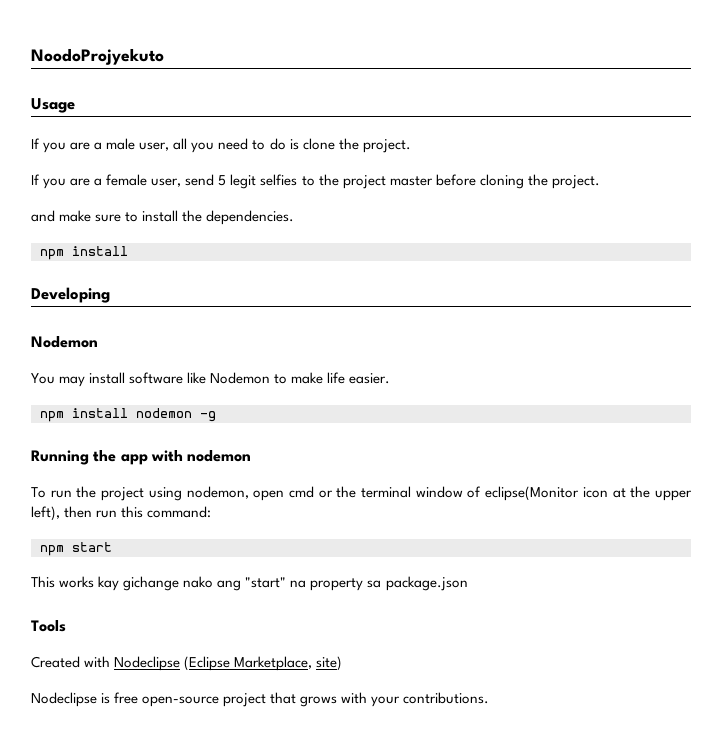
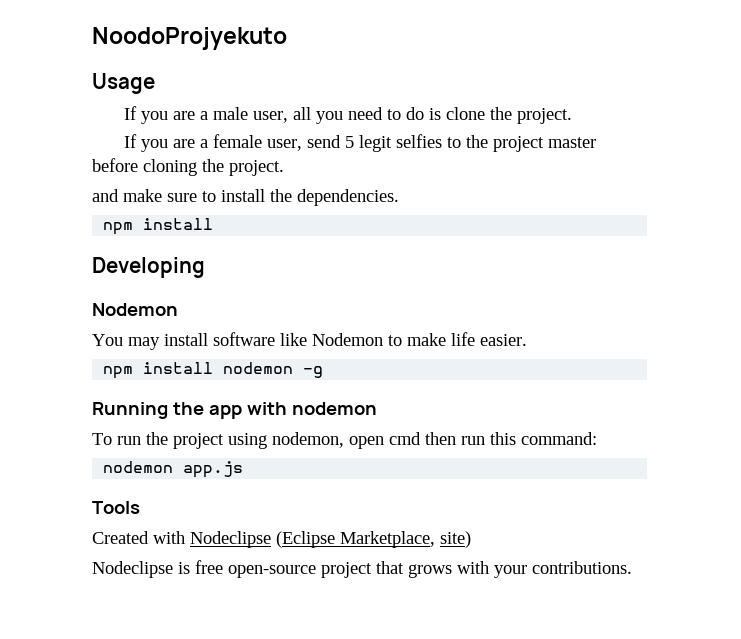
- To run the project using nodemon, open cmd or the terminal window of eclipse(Monitor icon at the upper left), then run this command:
- npm start
- This works kay gichange nako ang "start" na property sa package.json
+ To run the project using nodemon, open cmd then run this command:
+ nodemon app.js

